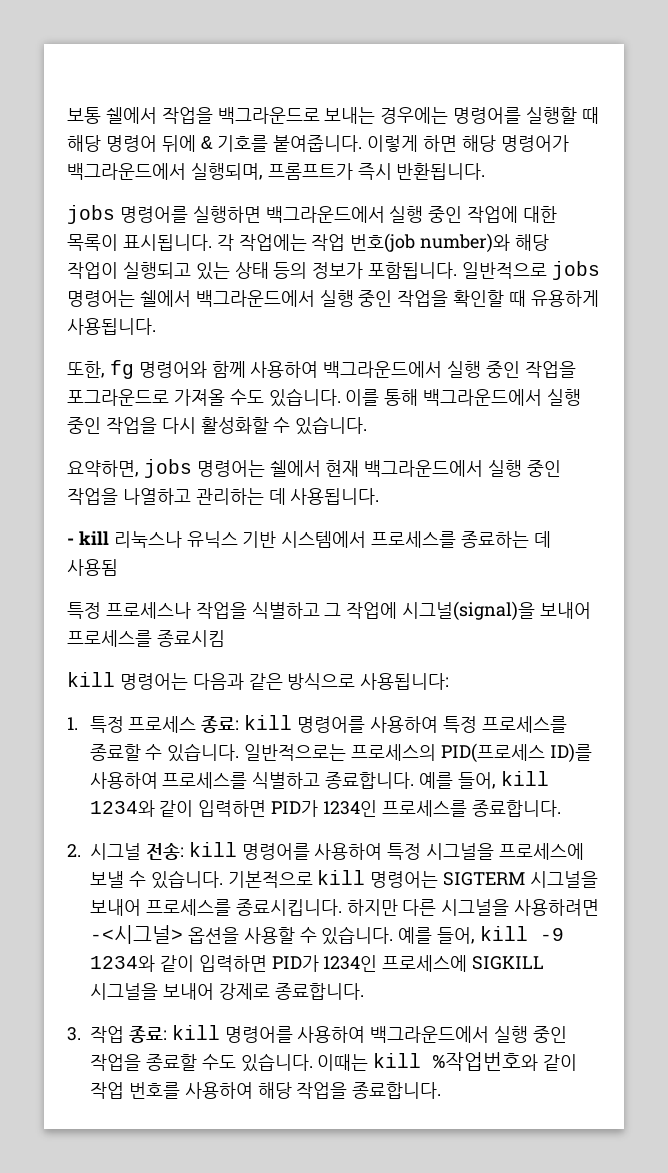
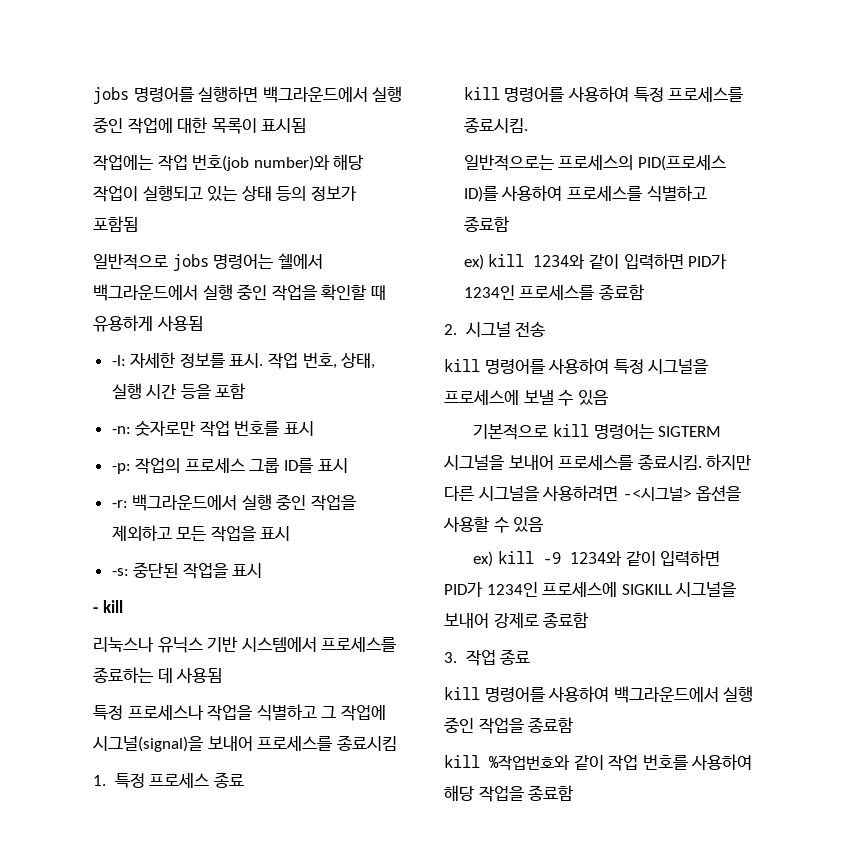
- 보통 쉘에서 작업을 백그라운드로 보내는 경우에는 명령어를 실행할 때 해당 명령어 뒤에 & 기호를 붙여줍니다. 이렇게 하면 해당 명령어가 백그라운드에서 실행되며, 프롬프트가 즉시 반환됩니다.
- jobs 명령어를 실행하면 백그라운드에서 실행 중인 작업에 대한 목록이 표시됩니다. 각 작업에는 작업 번호(job number)와 해당 작업이 실행되고 있는 상태 등의 정보가 포함됩니다. 일반적으로 jobs 명령어는 쉘에서 백그라운드에서 실행 중인 작업을 확인할 때 유용하게 사용됩니다.
- 또한, fg 명령어와 함께 사용하여 백그라운드에서 실행 중인 작업을 포그라운드로 가져올 수도 있습니다. 이를 통해 백그라운드에서 실행 중인 작업을 다시 활성화할 수 있습니다.
- 요약하면, jobs 명령어는 쉘에서 현재 백그라운드에서 실행 중인 작업을 나열하고 관리하는 데 사용됩니다.
+ jobs 명령어를 실행하면 백그라운드에서 실행 중인 작업에 대한 목록이 표시됨
+ 작업에는 작업 번호(job number)와 해당 작업이 실행되고 있는 상태 등의 정보가 포함됨
+ 일반적으로 jobs 명령어는 쉘에서 백그라운드에서 실행 중인 작업을 확인할 때 유용하게 사용됨
+ -l: 자세한 정보를 표시. 작업 번호, 상태, 실행 시간 등을 포함
+ -n: 숫자로만 작업 번호를 표시
+ -p: 작업의 프로세스 그룹 ID를 표시
+ -r: 백그라운드에서 실행 중인 작업을 제외하고 모든 작업을 표시
+ -s: 중단된 작업을 표시
- - kill 리눅스나 유닉스 기반 시스템에서 프로세스를 종료하는 데 사용됨
+ - kill
+ 리눅스나 유닉스 기반 시스템에서 프로세스를 종료하는 데 사용됨
- kill 명령어는 다음과 같은 방식으로 사용됩니다:
- 1. 특정 프로세스 종료: kill 명령어를 사용하여 특정 프로세스를 종료할 수 있습니다. 일반적으로는 프로세스의 PID(프로세스 ID)를 사용하여 프로세스를 식별하고 종료합니다. 예를 들어, kill 1234와 같이 입력하면 PID가 1234인 프로세스를 종료합니다.
+ 1. 특정 프로세스 종료
+ kill 명령어를 사용하여 특정 프로세스를 종료시킴.
+ 일반적으로는 프로세스의 PID(프로세스 ID)를 사용하여 프로세스를 식별하고 종료함
+ ex) kill 1234와 같이 입력하면 PID가 1234인 프로세스를 종료함
- 2. 시그널 전송: kill 명령어를 사용하여 특정 시그널을 프로세스에 보낼 수 있습니다. 기본적으로 kill 명령어는 SIGTERM 시그널을 보내어 프로세스를 종료시킵니다.
+ 2. 시그널 전송
+ kill 명령어를 사용하여 특정 시그널을 프로세스에 보낼 수 있음
+ 기본적으로 kill 명령어는 SIGTERM 시그널을 보내어 프로세스를 종료시킴.
- 하지만 다른 시그널을 사용하려면 -<시그널> 옵션을 사용할 수 있습니다. 예를 들어, kill -9 1234와 같이 입력하면 PID가 1234인 프로세스에 SIGKILL 시그널을 보내어 강제로 종료합니다.
+ 하지만 다른 시그널을 사용하려면 -<시그널> 옵션을 사용할 수 있음
+ ex) kill -9 1234와 같이 입력하면 PID가 1234인 프로세스에 SIGKILL 시그널을 보내어 강제로 종료함
- 3. 작업 종료: kill 명령어를 사용하여 백그라운드에서 실행 중인 작업을 종료할 수도 있습니다. 이때는 kill %작업번호와 같이 작업 번호를 사용하여 해당 작업을 종료합니다.
+ 3. 작업 종료
+ kill 명령어를 사용하여 백그라운드에서 실행 중인 작업을 종료함
+ kill %작업번호와 같이 작업 번호를 사용하여 해당 작업을 종료함

